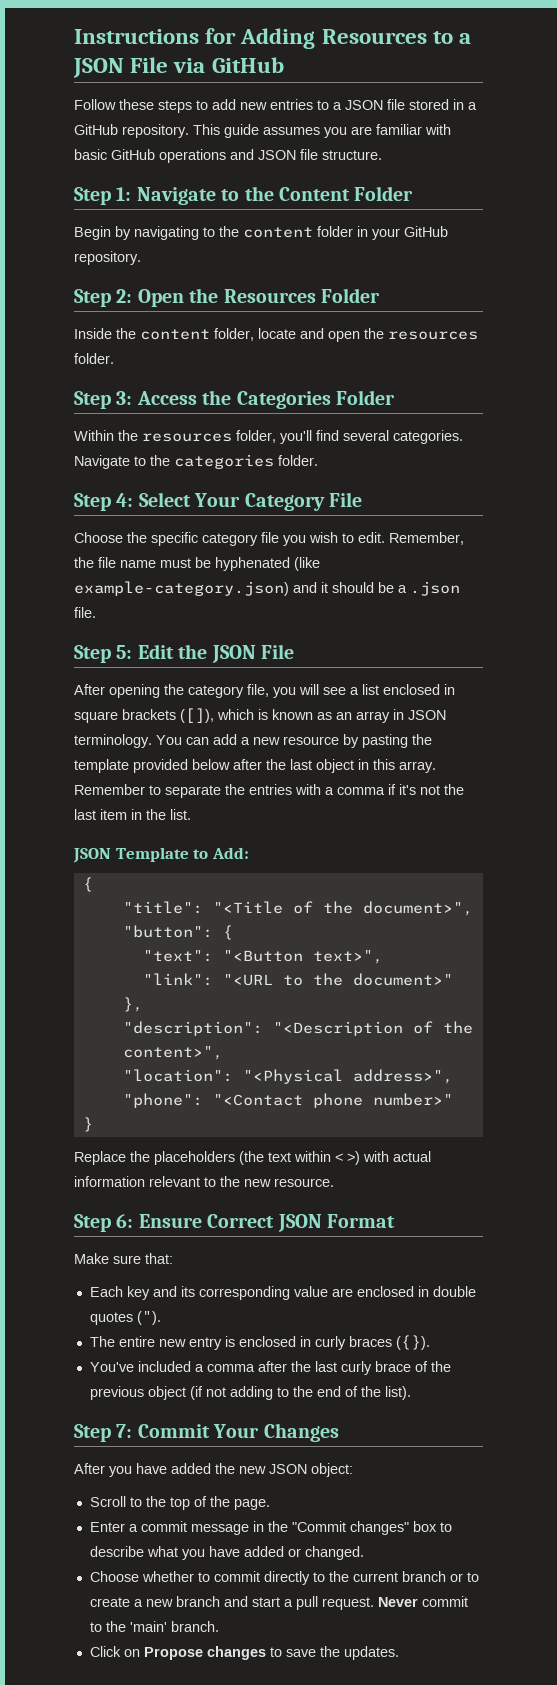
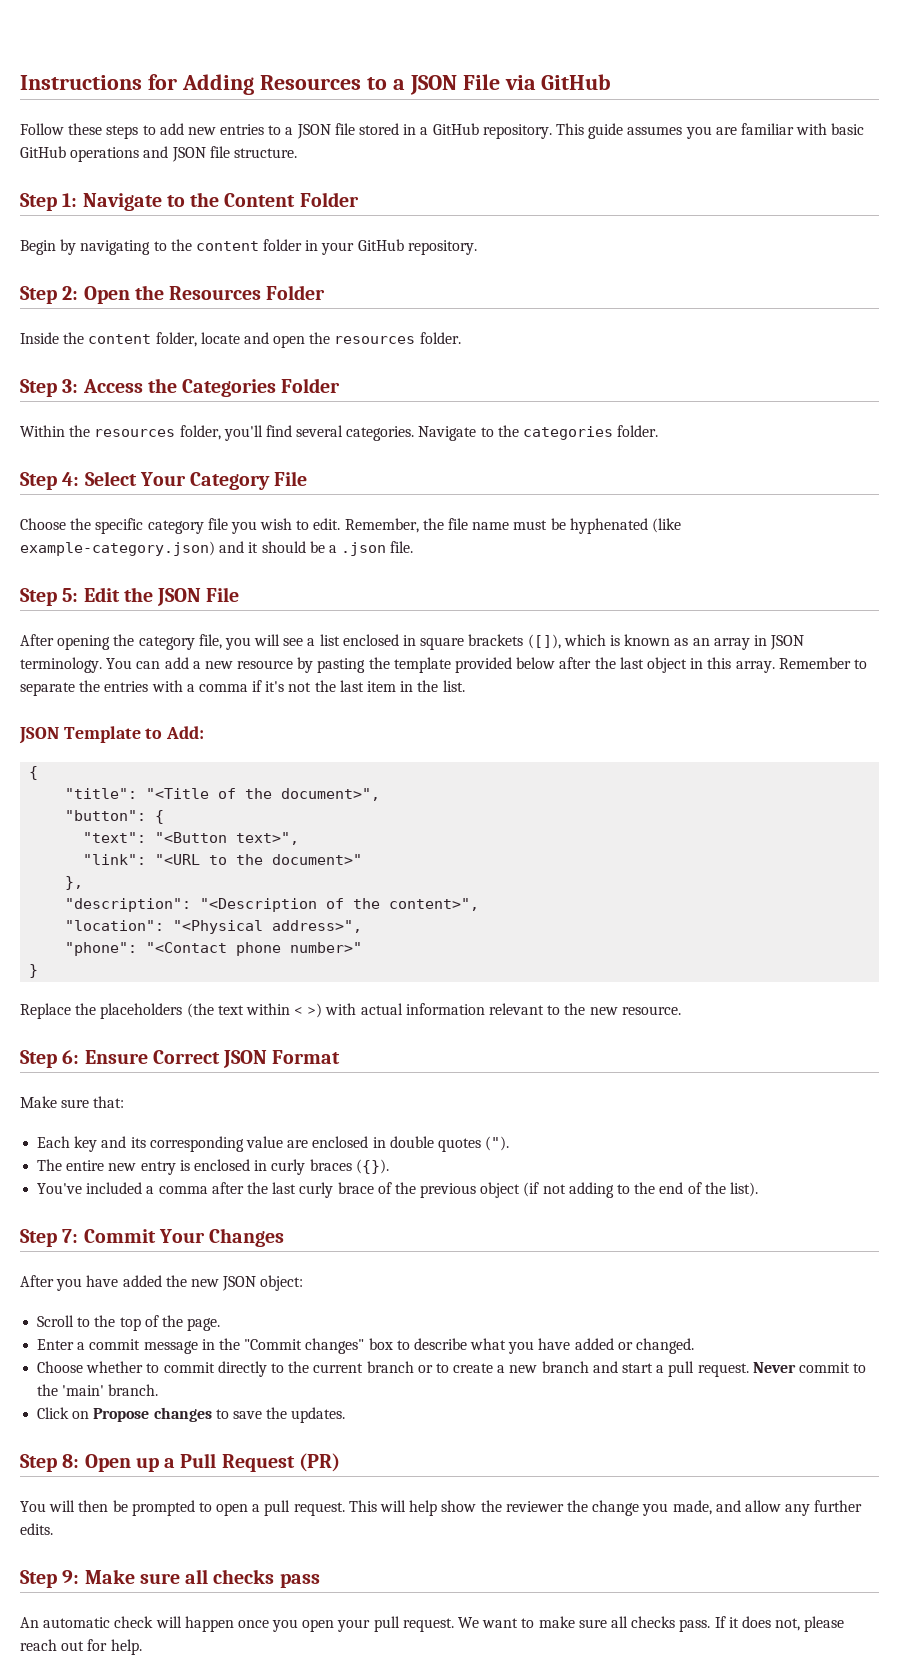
+ Step 8: Open up a Pull Request (PR)
+ You will then be prompted to open a pull request. This will help show the reviewer the change you made, and allow any further edits.
+ Step 9: Make sure all checks pass
+ An automatic check will happen once you open your pull request. We want to make sure all checks pass. If it does not, please reach out for help.

